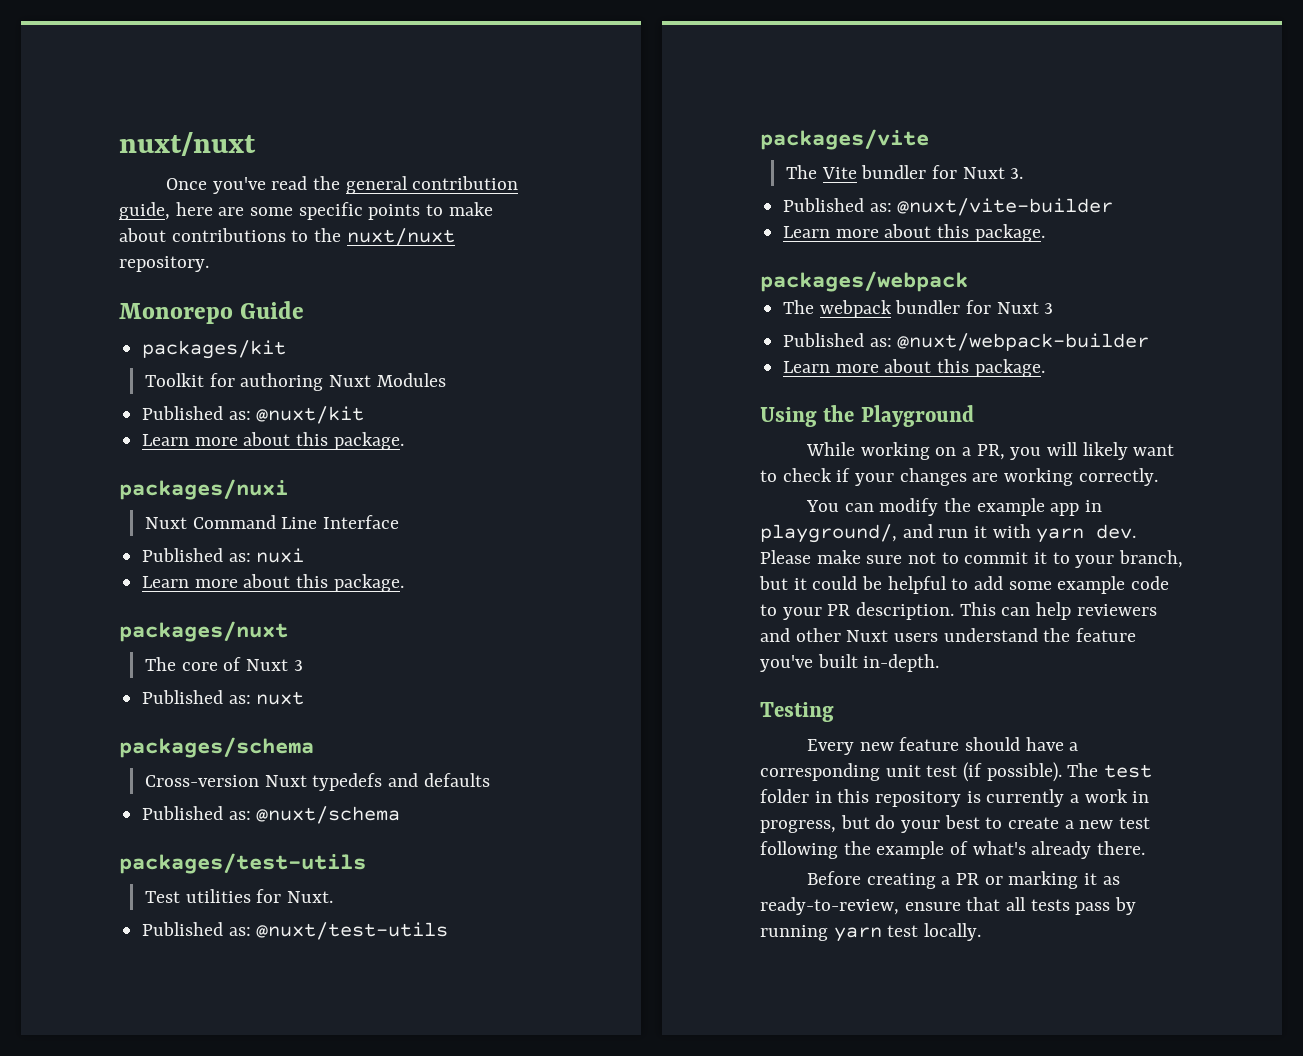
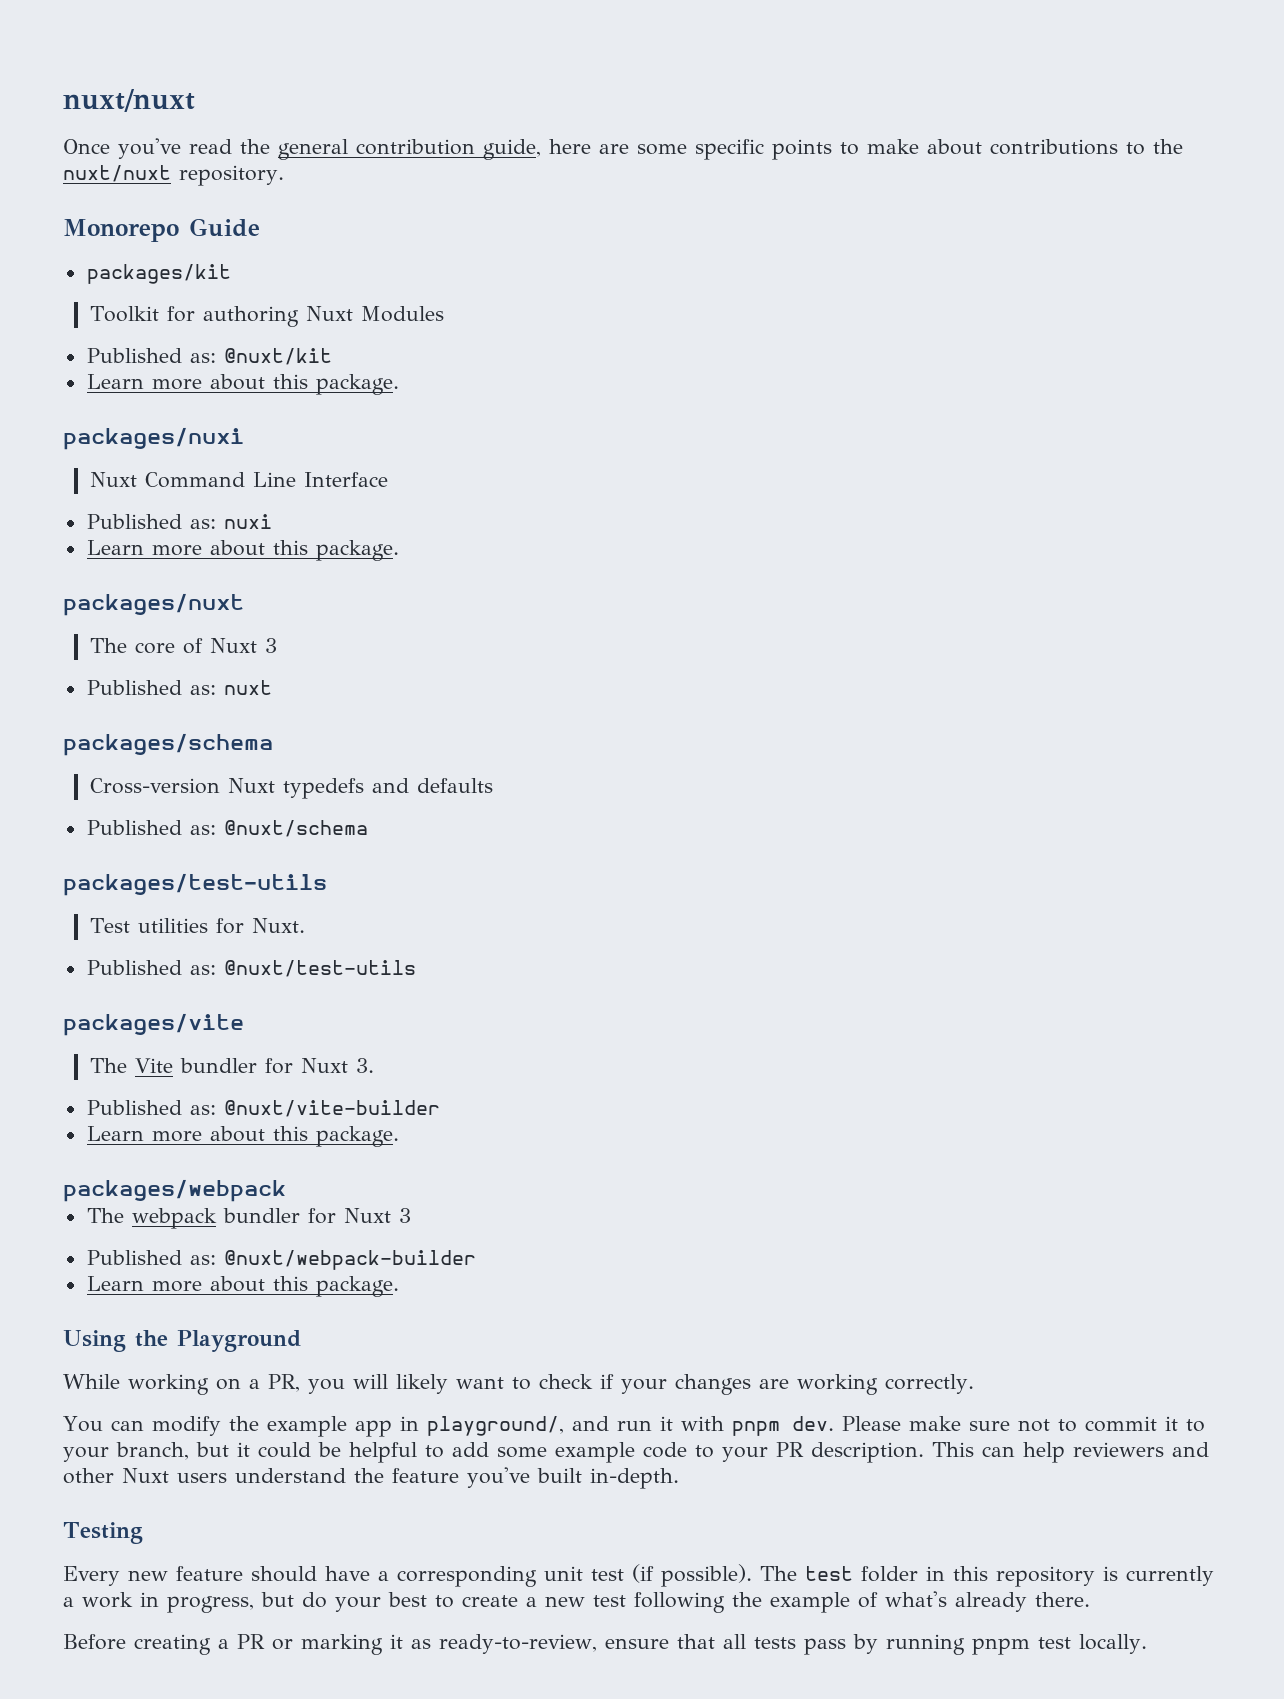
- You can modify the example app in playground/, and run it with yarn dev.
+ You can modify the example app in playground/, and run it with pnpm dev.
- Before creating a PR or marking it as ready-to-review, ensure that all tests pass by running yarn test locally.
+ Before creating a PR or marking it as ready-to-review, ensure that all tests pass by running pnpm test locally.

